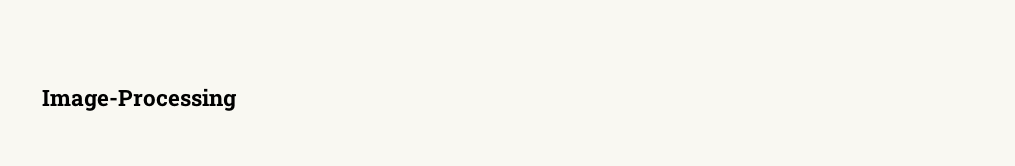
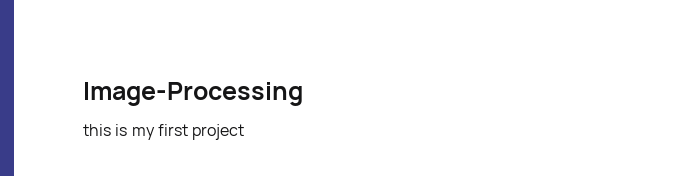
+ this is my first project

